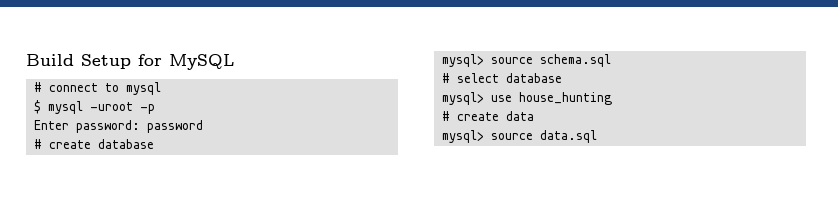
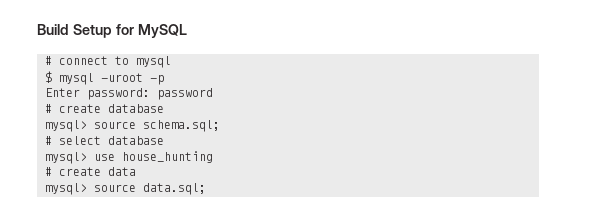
- mysql> source schema.sql
+ mysql> source schema.sql;
- mysql> source data.sql
+ mysql> source data.sql;

